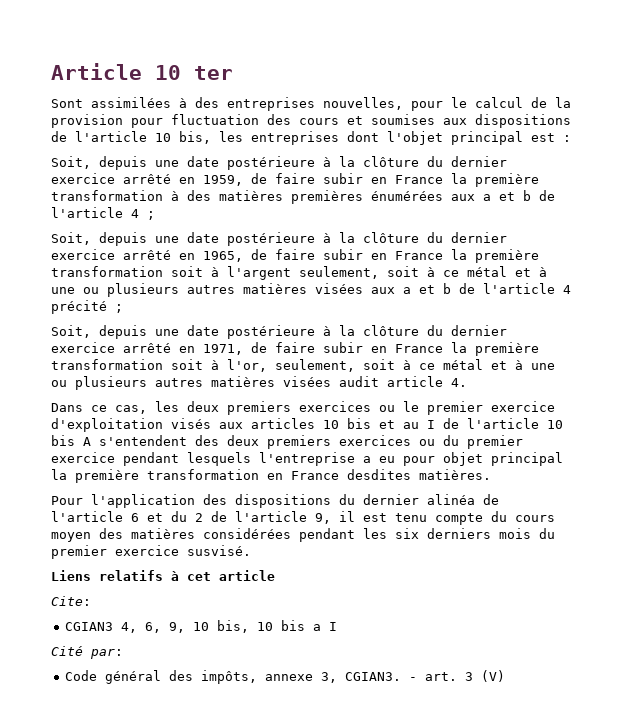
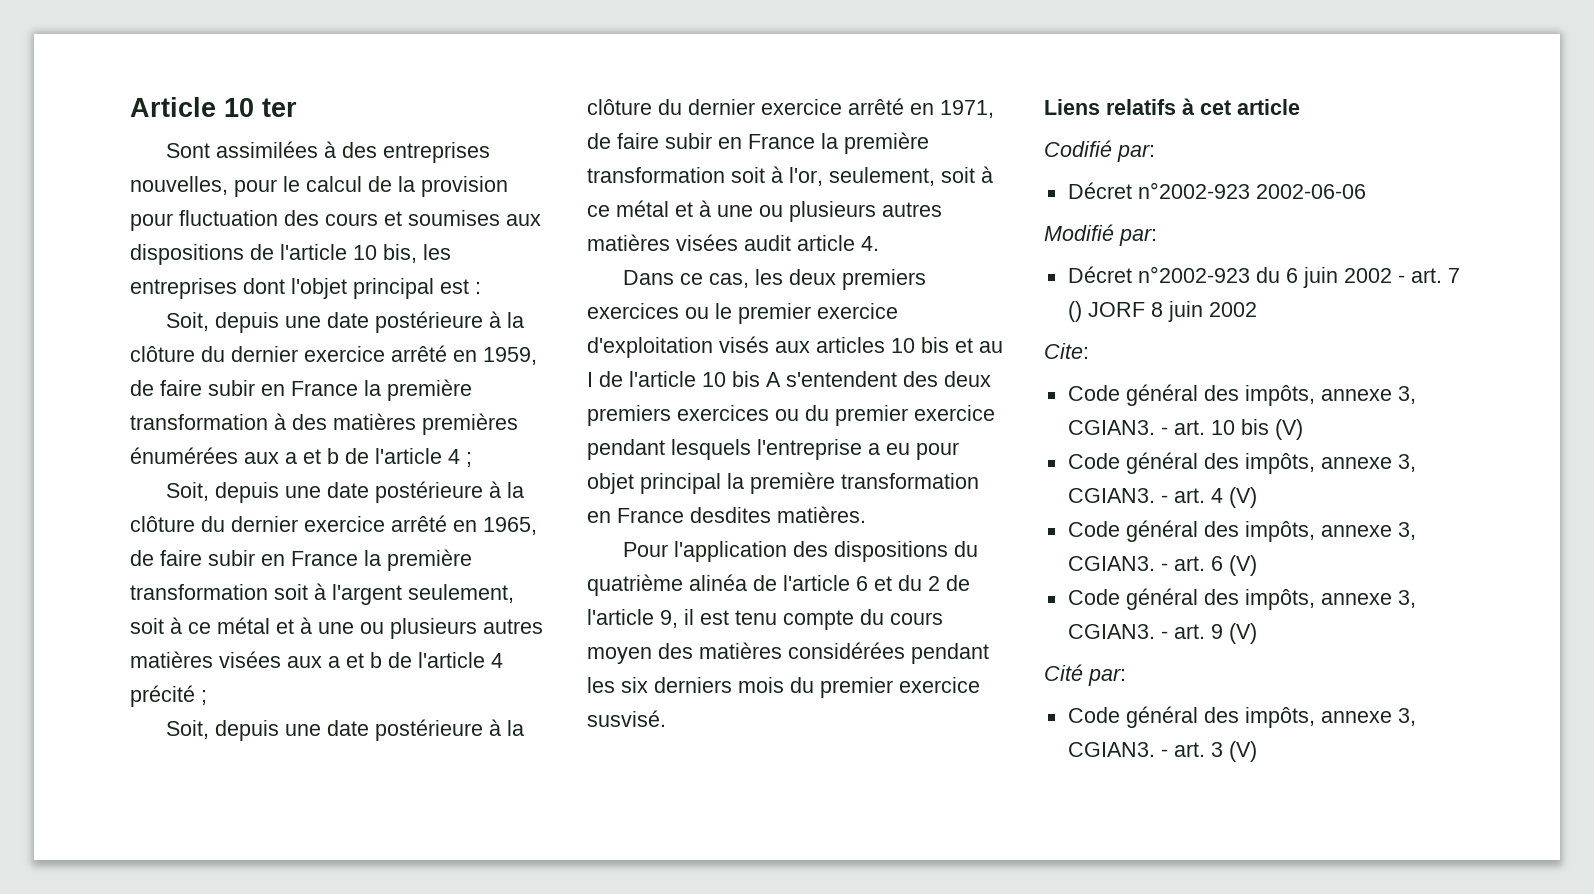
- Pour l'application des dispositions du dernier alinéa de l'article 6 et du 2 de l'article 9, il est tenu compte du cours moyen des matières considérées pendant les six derniers mois du premier exercice susvisé.
+ Pour l'application des dispositions du quatrième alinéa de l'article 6 et du 2 de l'article 9, il est tenu compte du cours moyen des matières considérées pendant les six derniers mois du premier exercice susvisé.
+ Codifié par:
+ Décret n°2002-923 2002-06-06
+ Modifié par:
+ Décret n°2002-923 du 6 juin 2002 - art. 7 () JORF 8 juin 2002
  Cite:
- CGIAN3 4, 6, 9, 10 bis, 10 bis a I
+ Code général des impôts, annexe 3, CGIAN3. - art. 10 bis (V)
+ Code général des impôts, annexe 3, CGIAN3. - art. 4 (V)
+ Code général des impôts, annexe 3, CGIAN3. - art. 6 (V)
+ Code général des impôts, annexe 3, CGIAN3. - art. 9 (V)

